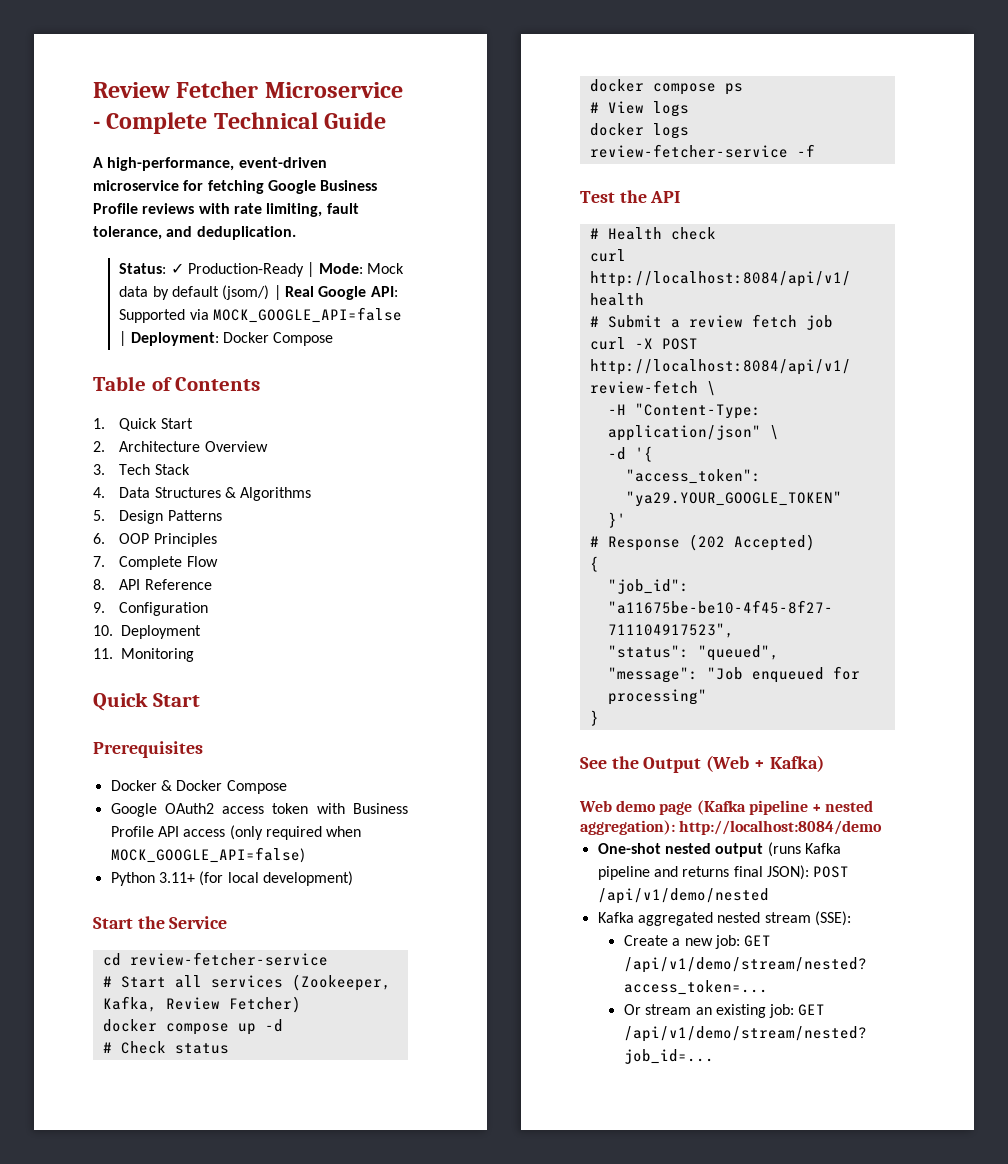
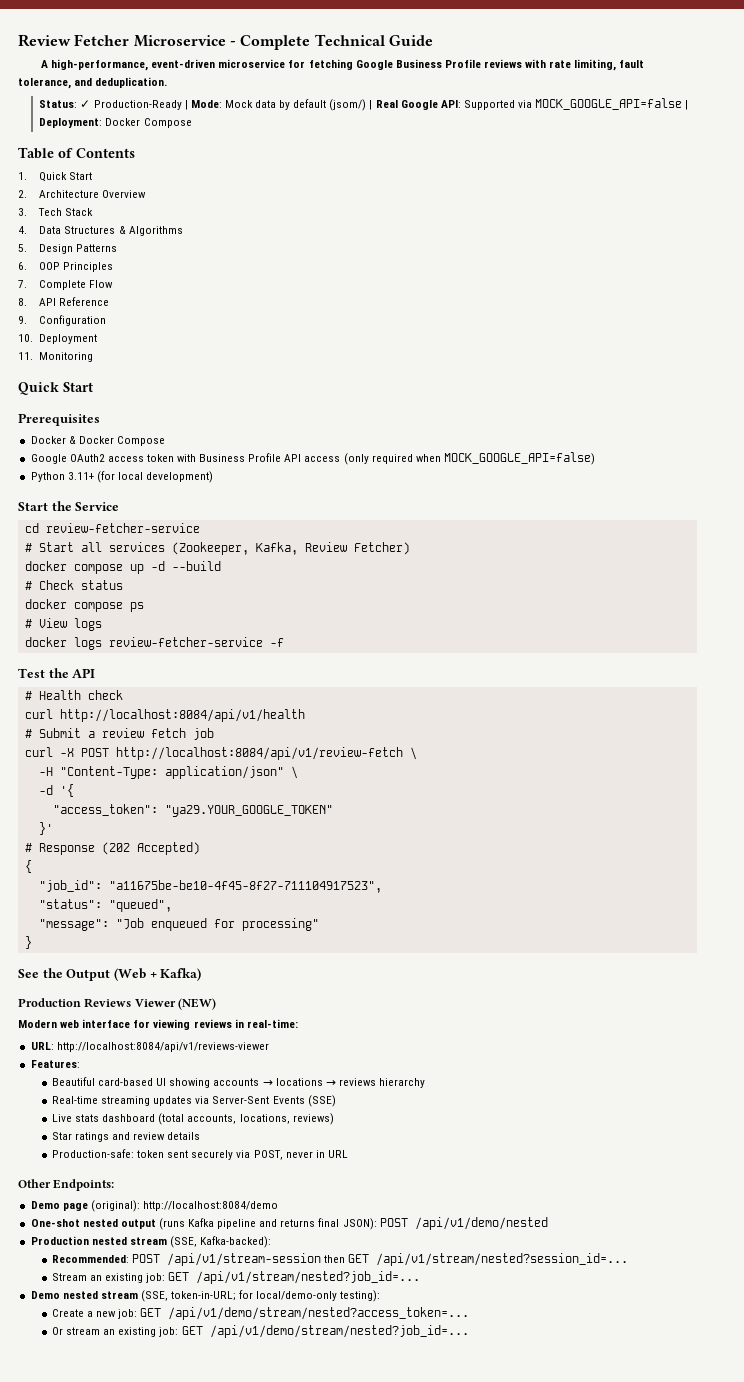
- docker compose up -d
+ docker compose up -d --build
- Web demo page (Kafka pipeline + nested aggregation): http://localhost:8084/demo
+ Production Reviews Viewer (NEW)
+ Modern web interface for viewing reviews in real-time:
+ URL: http://localhost:8084/api/v1/reviews-viewer
+ Features:
+ Beautiful card-based UI showing accounts → locations → reviews hierarchy
+ Real-time streaming updates via Server-Sent Events (SSE)
+ Live stats dashboard (total accounts, locations, reviews)
+ Star ratings and review details
+ Production-safe: token sent securely via POST, never in URL
+ Other Endpoints:
+ Demo page (original): http://localhost:8084/demo
- Kafka aggregated nested stream (SSE):
+ Production nested stream (SSE, Kafka-backed):
+ Recommended: POST /api/v1/stream-session then GET /api/v1/stream/nested?session_id=...
+ Stream an existing job: GET /api/v1/stream/nested?job_id=...
+ Demo nested stream (SSE, token-in-URL; for local/demo-only testing):

